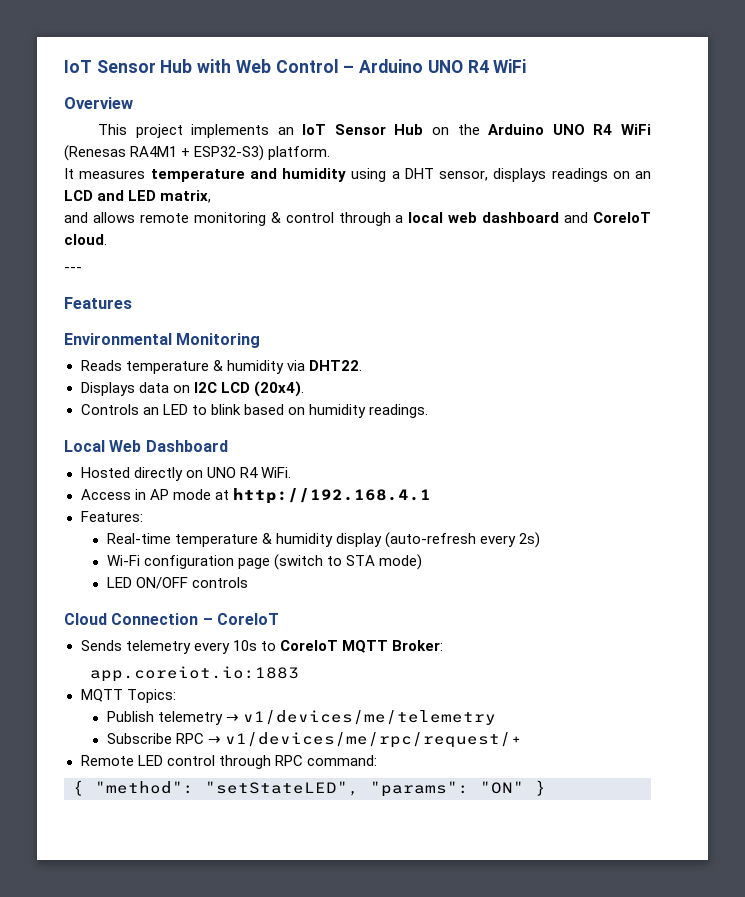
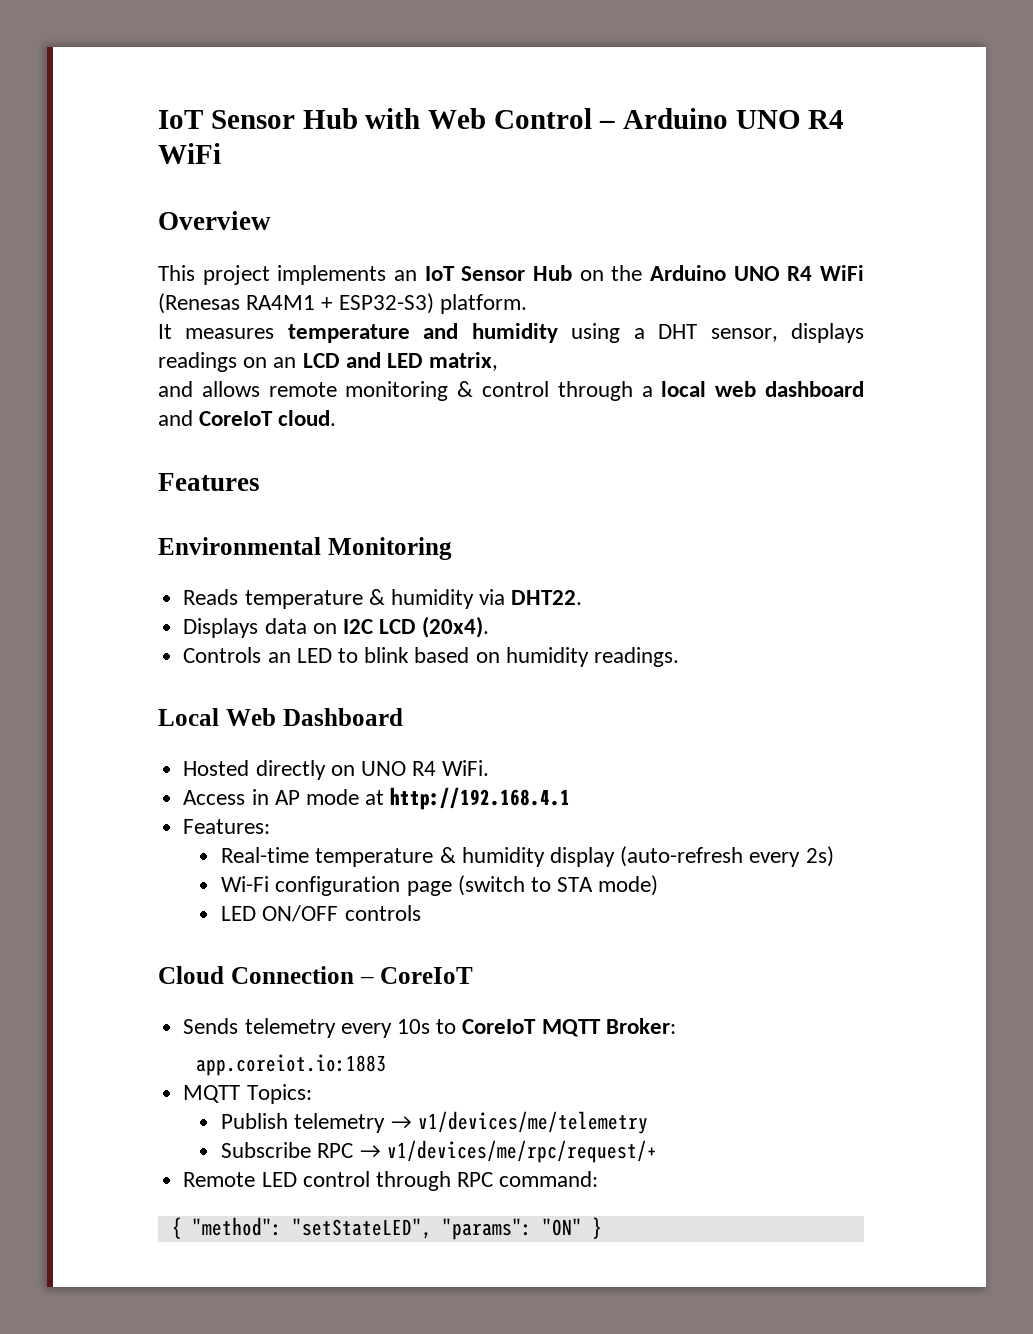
- ---

